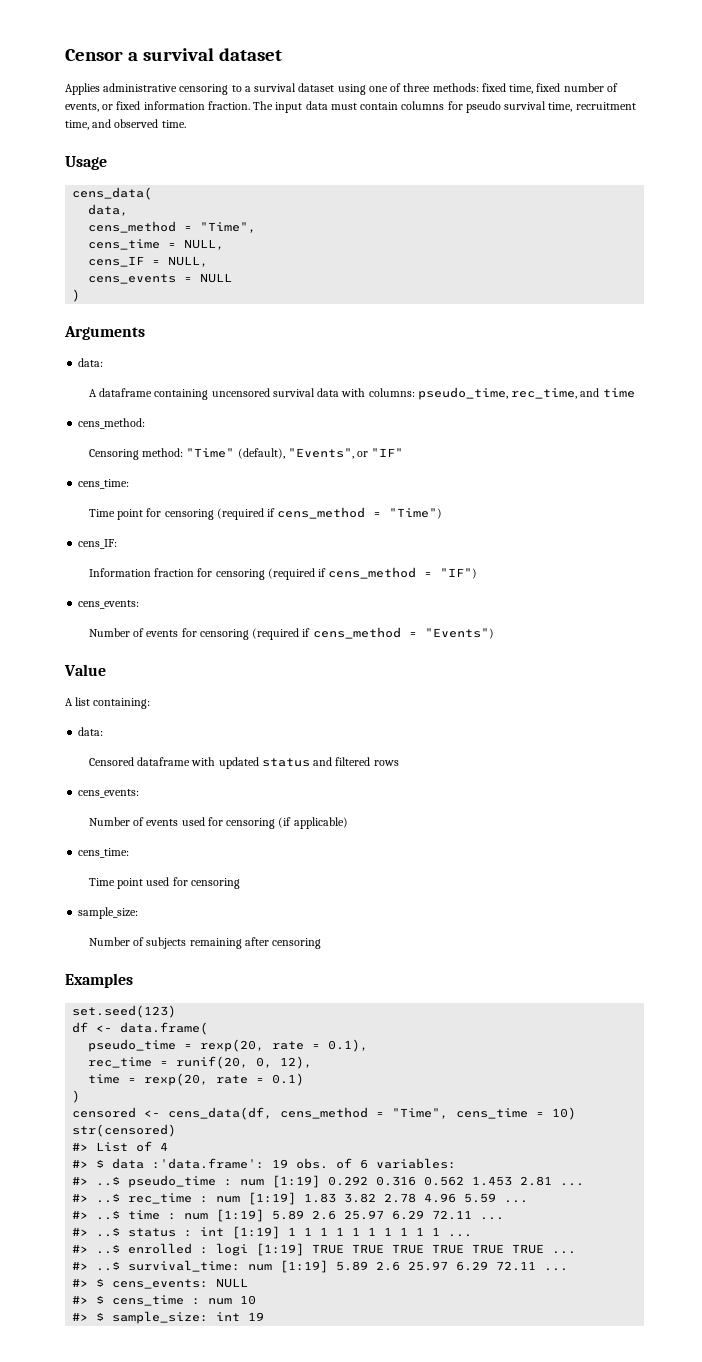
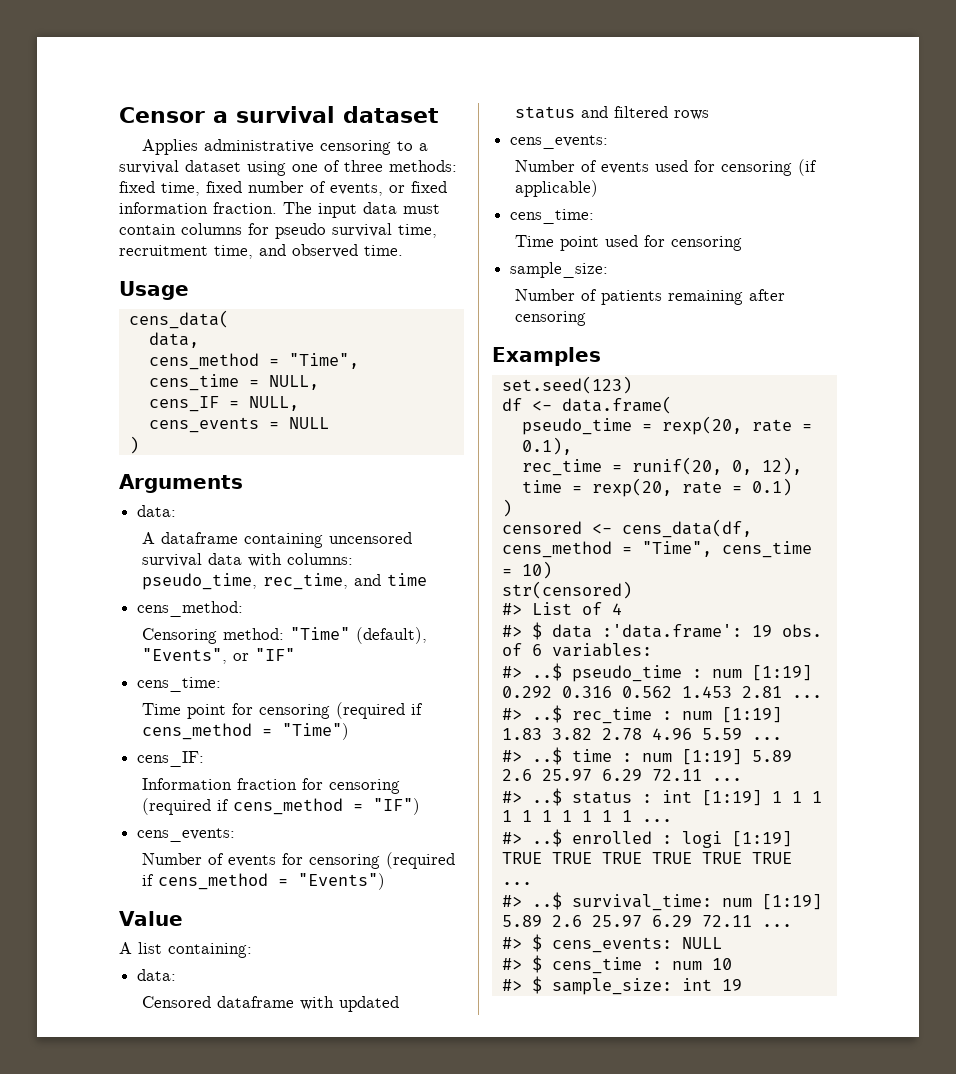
- Number of subjects remaining after censoring
+ Number of patients remaining after censoring

